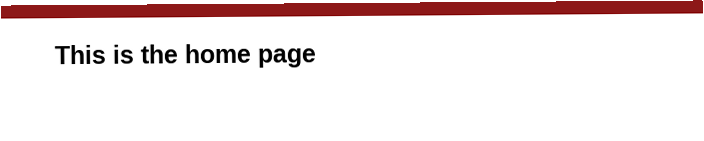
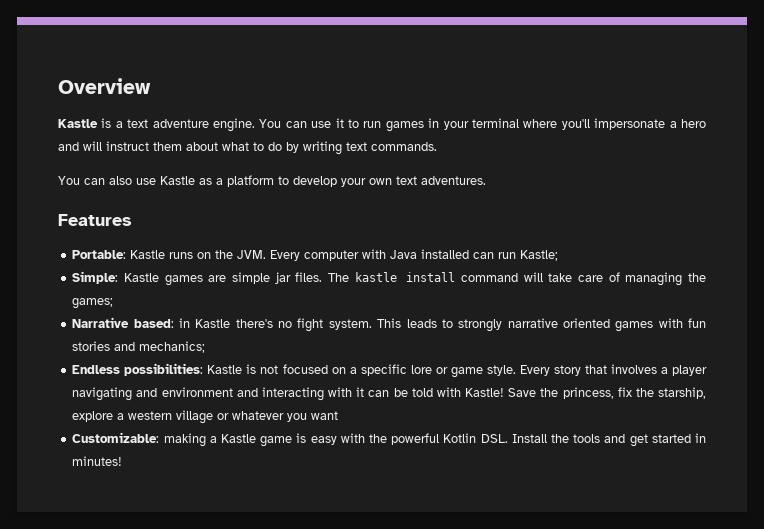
- This is the home page
+ Overview
+ Kastle is a text adventure engine. You can use it to run games in your terminal where you'll impersonate a hero and will instruct them about what to do by writing text commands.
+ You can also use Kastle as a platform to develop your own text adventures.
+ Features
+ Portable: Kastle runs on the JVM. Every computer with Java installed can run Kastle;
+ Simple: Kastle games are simple jar files. The kastle install command will take care of managing the games;
+ Narrative based: in Kastle there's no fight system. This leads to strongly narrative oriented games with fun stories and mechanics;
+ Endless possibilities: Kastle is not focused on a specific lore or game style. Every story that involves a player navigating and environment and interacting with it can be told with Kastle! Save the princess, fix the starship, explore a western village or whatever you want
+ Customizable: making a Kastle game is easy with the powerful Kotlin DSL. Install the tools and get started in minutes!

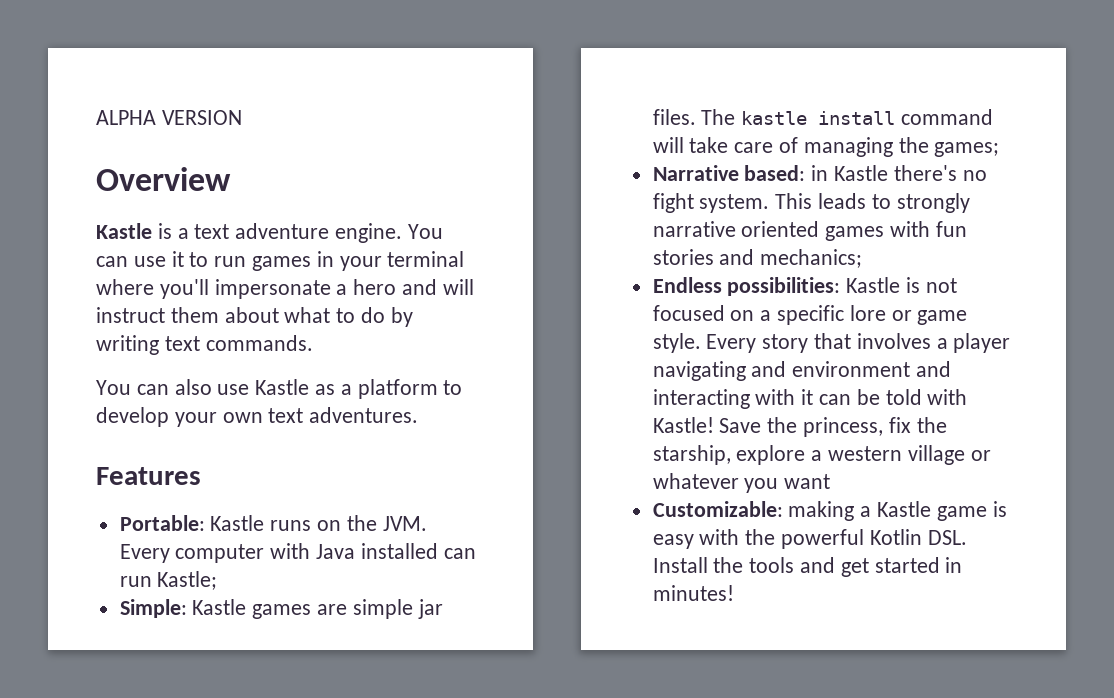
+ ALPHA VERSION

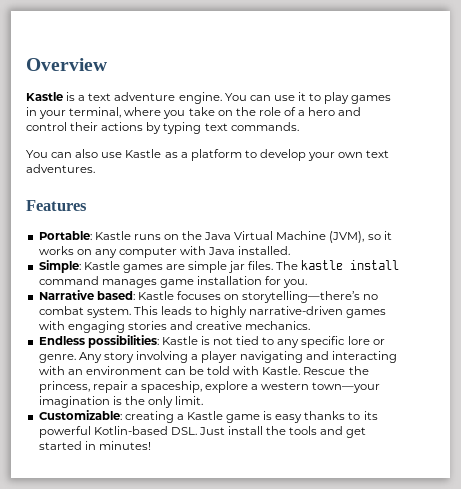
- ALPHA VERSION
- You can use it to run games in your terminal where you'll impersonate a hero and will instruct them about what to do by writing text commands.
+ You can use it to play games in your terminal, where you take on the role of a hero and control their actions by typing text commands.
- Portable: Kastle runs on the JVM. Every computer with Java installed can run Kastle;
+ Portable: Kastle runs on the Java Virtual Machine (JVM), so it works on any computer with Java installed.
- The kastle install command will take care of managing the games;
- Narrative based: in Kastle there's no fight system.
+ The kastle install command manages game installation for you.
+ Narrative based: Kastle focuses on storytelling—there’s no combat system.
- This leads to strongly narrative oriented games with fun stories and mechanics;
+ This leads to highly narrative-driven games with engaging stories and creative mechanics.
- Endless possibilities: Kastle is not focused on a specific lore or game style. Every story that involves a player navigating and environment and interacting with it can be told with Kastle! Save the princess, fix the starship, explore a western village or whatever you want
+ Endless possibilities: Kastle is not tied to any specific lore or genre. Any story involving a player navigating and interacting with an environment can be told with Kastle. Rescue the princess, repair a spaceship, explore a western town—your imagination is the only limit.
- Customizable: making a Kastle game is easy with the powerful Kotlin DSL. Install the tools and get started in minutes!
+ Customizable: creating a Kastle game is easy thanks to its powerful Kotlin-based DSL. Just install the tools and get started in minutes!

